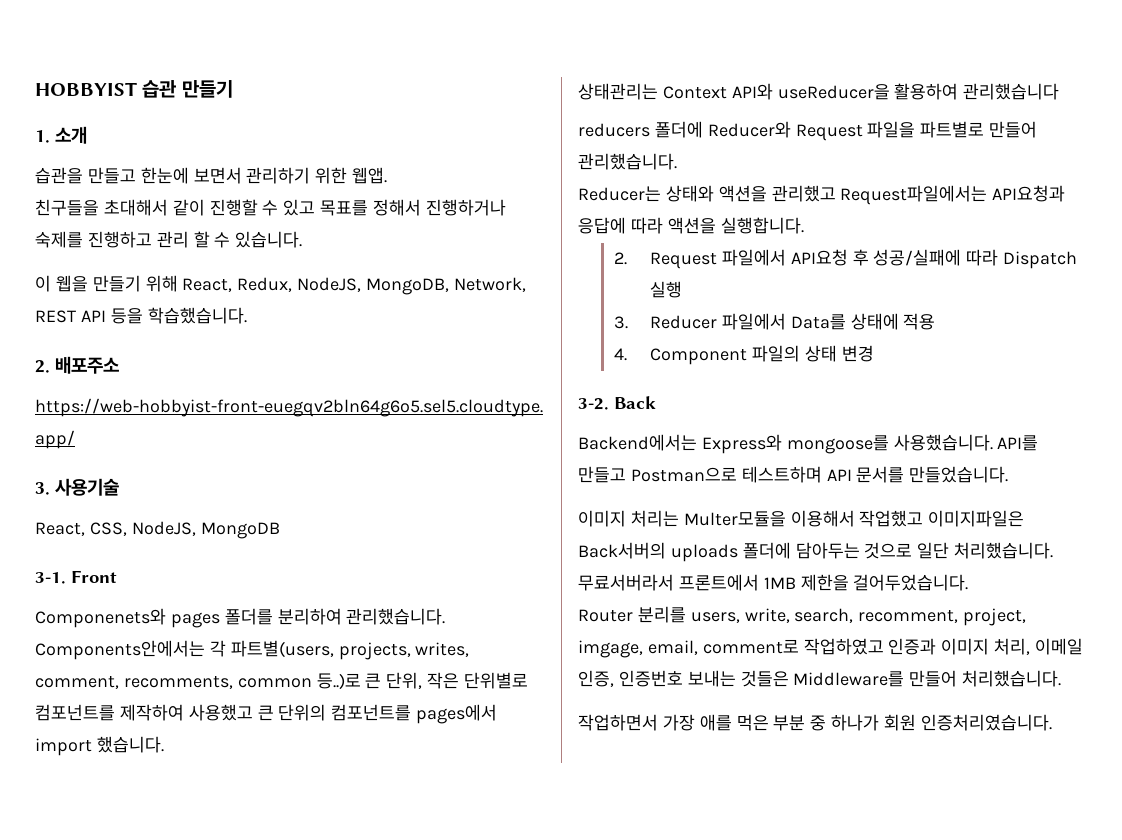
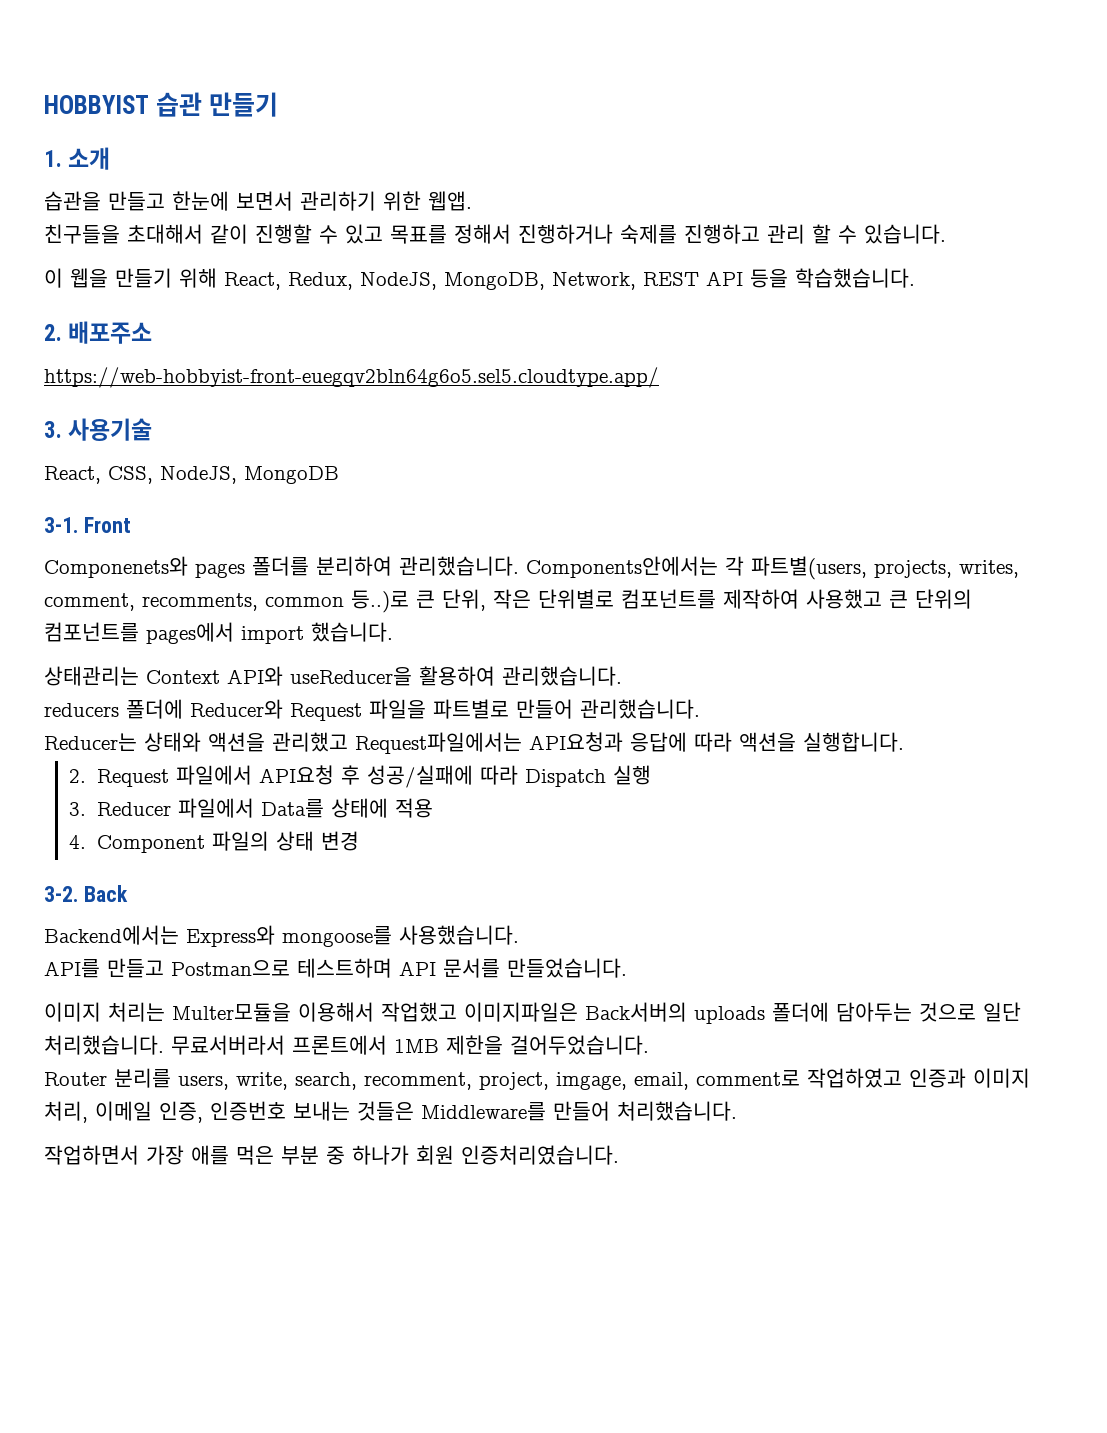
- 상태관리는 Context API와 useReducer을 활용하여 관리했습니다
+ 상태관리는 Context API와 useReducer을 활용하여 관리했습니다.
- Backend에서는 Express와 mongoose를 사용했습니다. API를 만들고 Postman으로 테스트하며 API 문서를 만들었습니다.
+ Backend에서는 Express와 mongoose를 사용했습니다.
+ API를 만들고 Postman으로 테스트하며 API 문서를 만들었습니다.

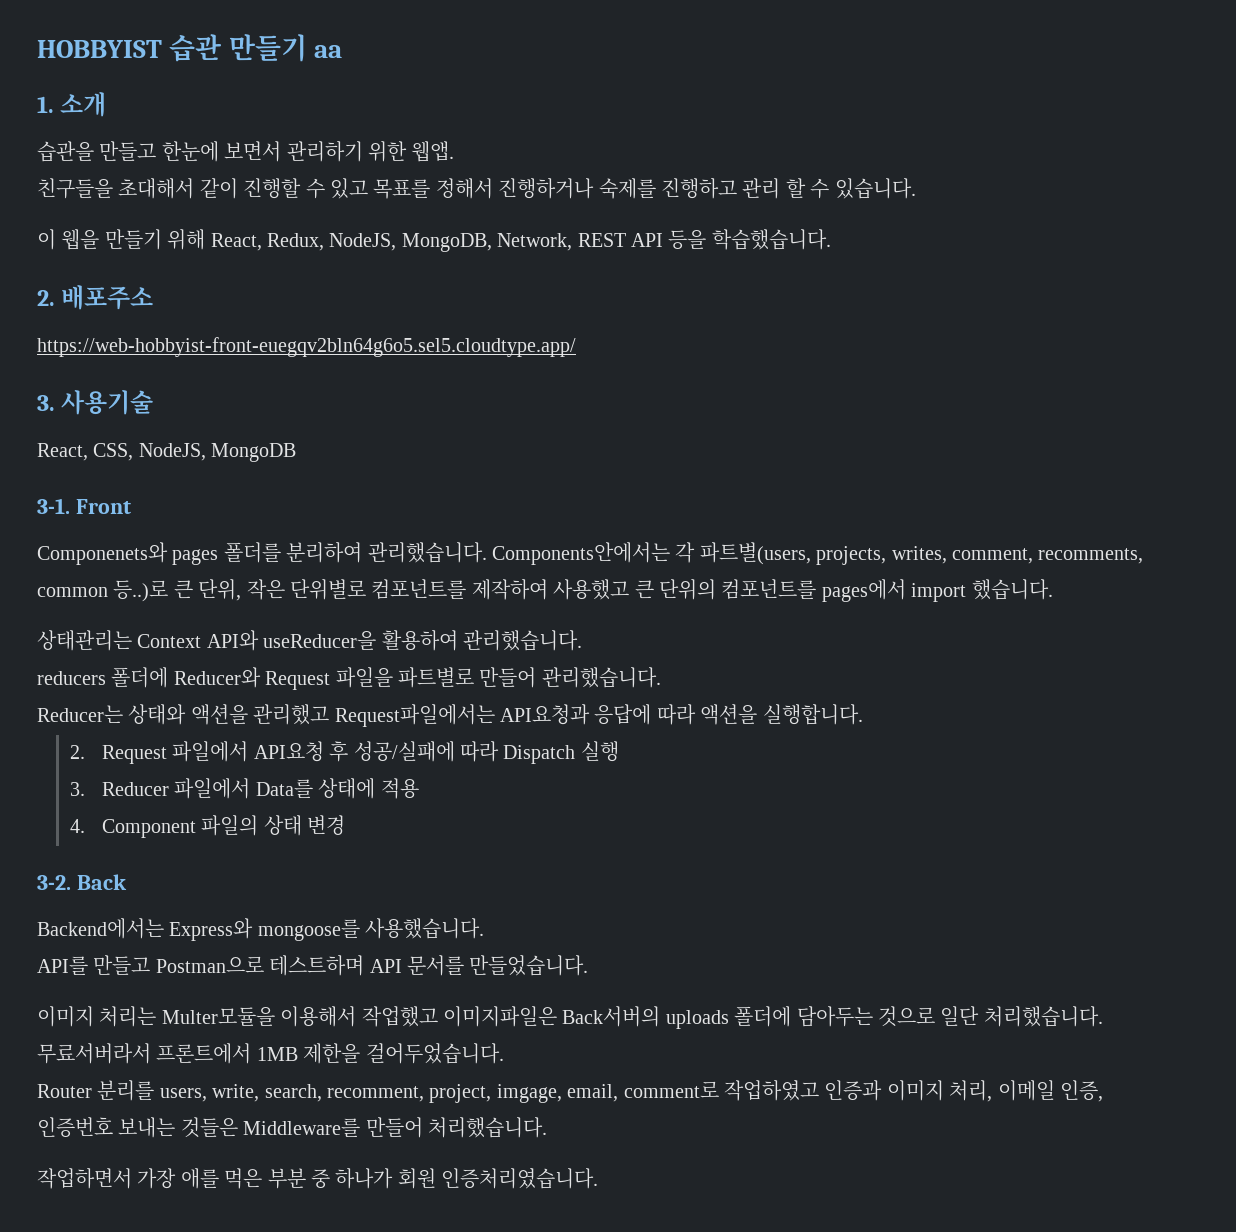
- HOBBYIST 습관 만들기
+ HOBBYIST 습관 만들기 aa

